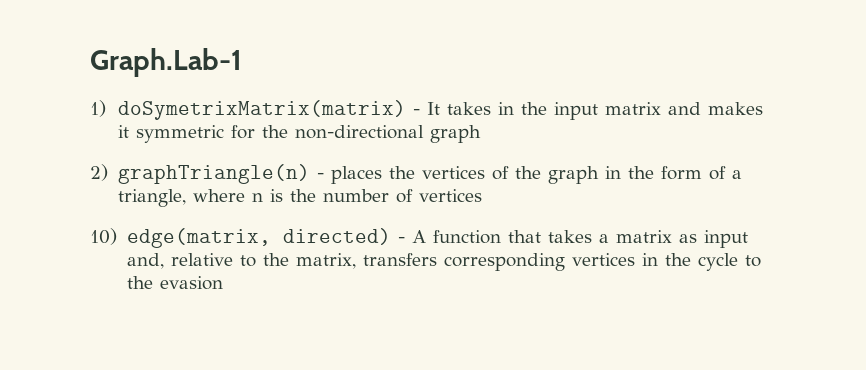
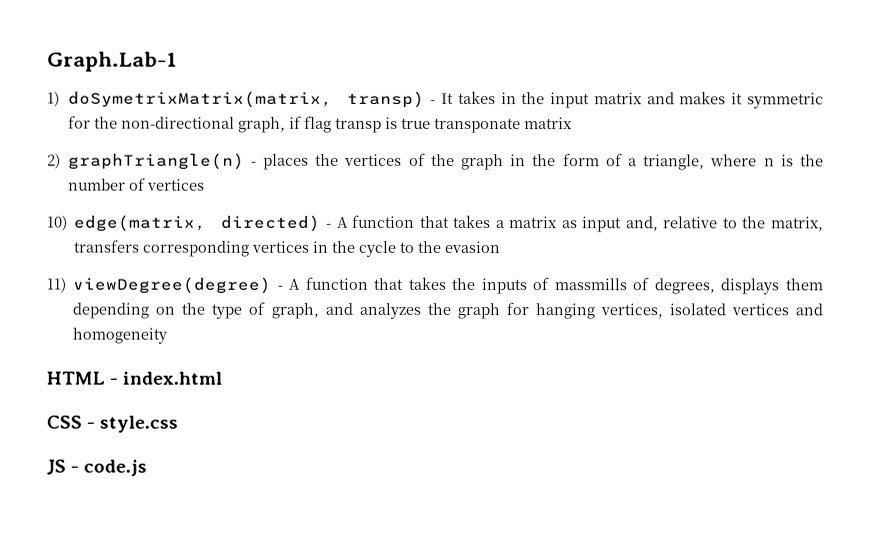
- 1) doSymetrixMatrix(matrix) - It takes in the input matrix and makes it symmetric for the non-directional graph
+ 1) doSymetrixMatrix(matrix, transp) - It takes in the input matrix and makes it symmetric for the non-directional graph, if flag transp is true transponate matrix
+ 11) viewDegree(degree) - A function that takes the inputs of massmills of degrees, displays them depending on the type of graph, and analyzes the graph for hanging vertices, isolated vertices and homogeneity
+ HTML - index.html
+ CSS - style.css
+ JS - code.js

